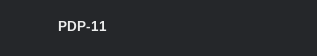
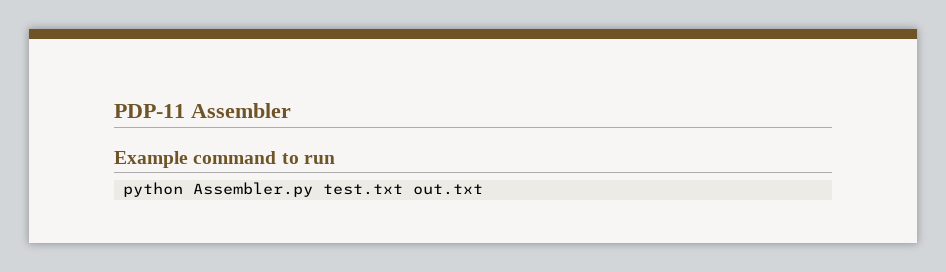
- PDP-11
+ PDP-11 Assembler
+ Example command to run
+ python Assembler.py test.txt out.txt

